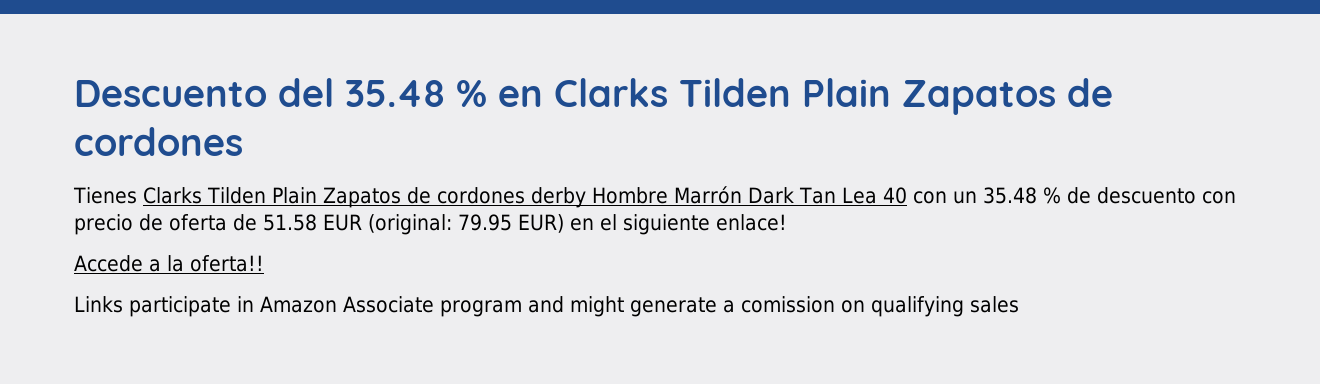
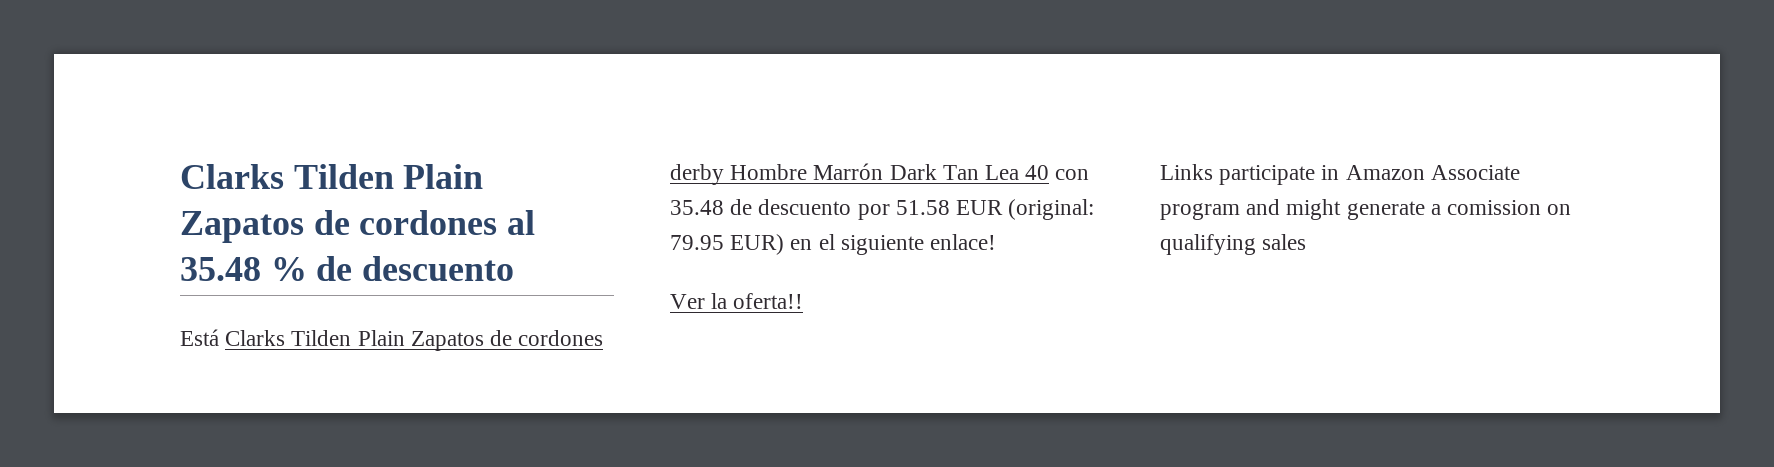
- Descuento del 35.48 % en Clarks Tilden Plain Zapatos de cordones
- Tienes Clarks Tilden Plain Zapatos de cordones derby Hombre Marrón Dark Tan Lea 40 con un 35.48 % de descuento con precio de oferta de 51.58 EUR (original: 79.95 EUR) en el siguiente enlace!
+ Clarks Tilden Plain Zapatos de cordones al 35.48 % de descuento
+ Está Clarks Tilden Plain Zapatos de cordones derby Hombre Marrón Dark Tan Lea 40 con 35.48 de descuento por 51.58 EUR (original: 79.95 EUR) en el siguiente enlace!
- Accede a la oferta!!
+ Ver la oferta!!

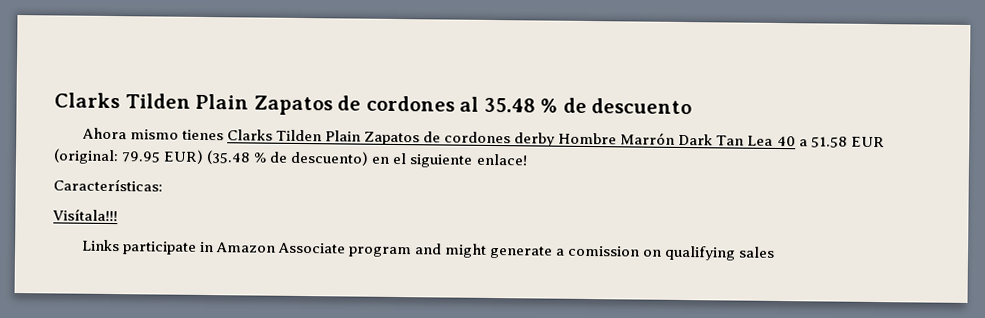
- Está Clarks Tilden Plain Zapatos de cordones derby Hombre Marrón Dark Tan Lea 40 con 35.48 de descuento por 51.58 EUR (original: 79.95 EUR) en el siguiente enlace!
+ Ahora mismo tienes Clarks Tilden Plain Zapatos de cordones derby Hombre Marrón Dark Tan Lea 40 a 51.58 EUR (original: 79.95 EUR) (35.48 % de descuento) en el siguiente enlace!
- Ver la oferta!!
+ Características:
+ Visítala!!!

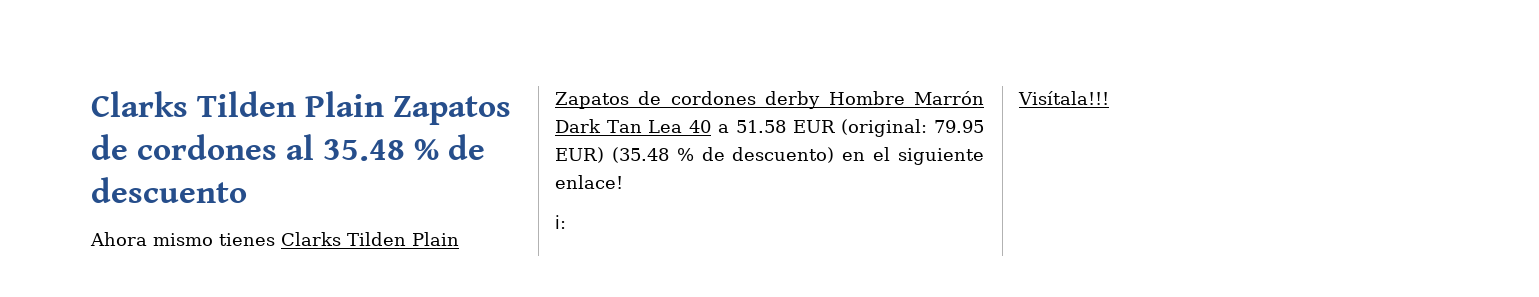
- Características:
+ ℹ:
- Links participate in Amazon Associate program and might generate a comission on qualifying sales

